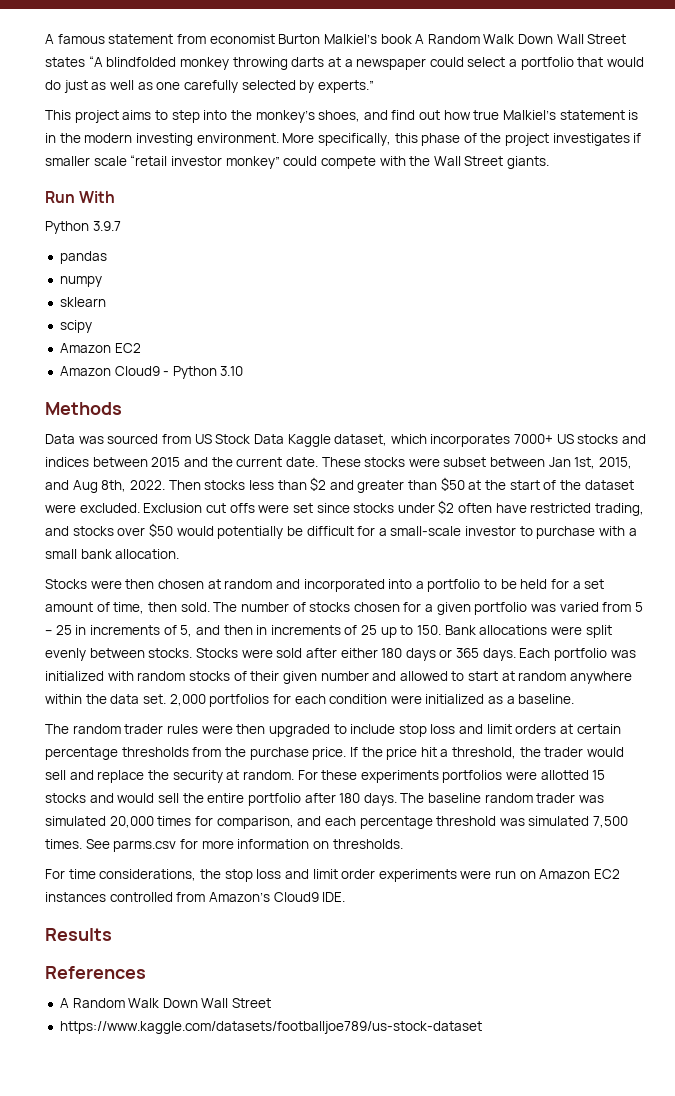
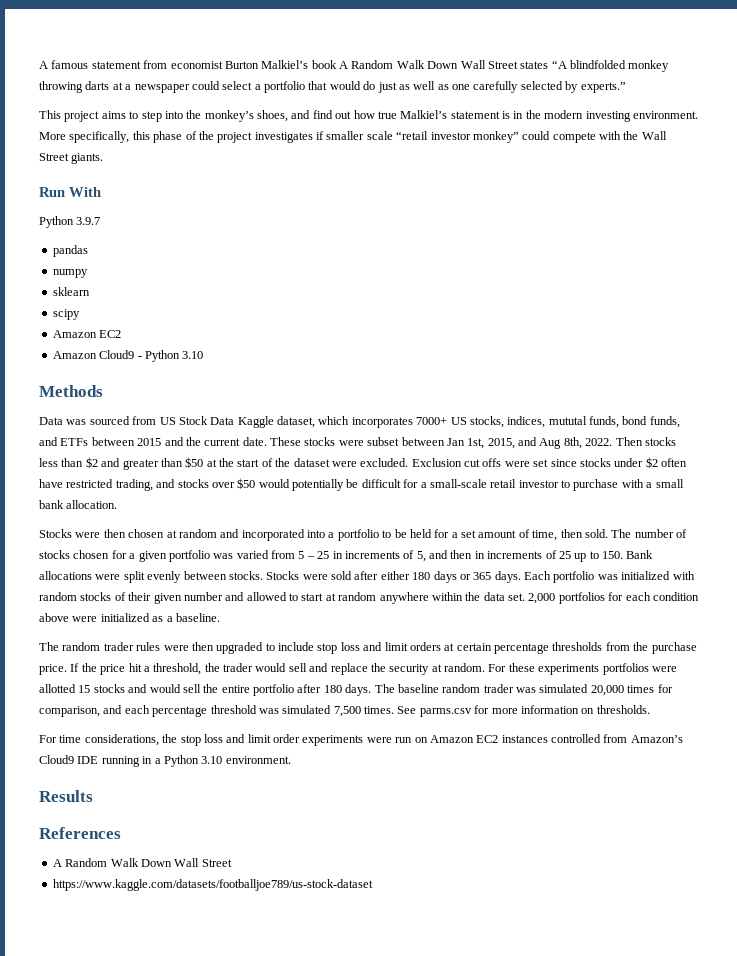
- Data was sourced from US Stock Data Kaggle dataset, which incorporates 7000+ US stocks and indices between 2015 and the current date.
+ Data was sourced from US Stock Data Kaggle dataset, which incorporates 7000+ US stocks, indices, mututal funds, bond funds, and ETFs between 2015 and the current date.
- Exclusion cut offs were set since stocks under $2 often have restricted trading, and stocks over $50 would potentially be difficult for a small-scale investor to purchase with a small bank allocation.
+ Exclusion cut offs were set since stocks under $2 often have restricted trading, and stocks over $50 would potentially be difficult for a small-scale retail investor to purchase with a small bank allocation.
- 2,000 portfolios for each condition were initialized as a baseline.
+ 2,000 portfolios for each condition above were initialized as a baseline.
- For time considerations, the stop loss and limit order experiments were run on Amazon EC2 instances controlled from Amazon’s Cloud9 IDE.
+ For time considerations, the stop loss and limit order experiments were run on Amazon EC2 instances controlled from Amazon’s Cloud9 IDE running in a Python 3.10 environment.

